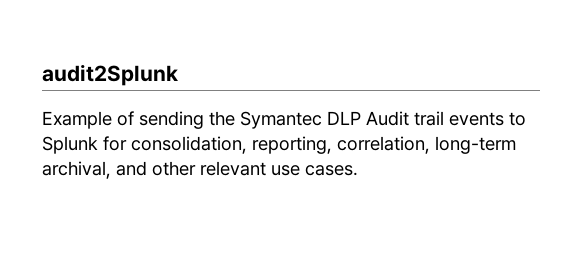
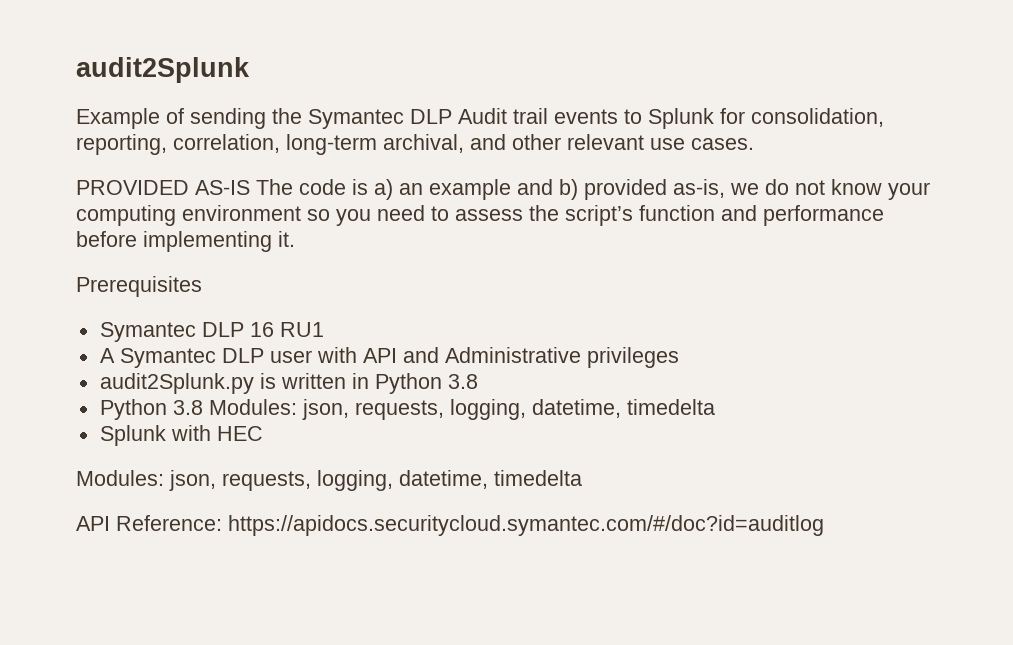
+ PROVIDED AS-IS The code is a) an example and b) provided as-is, we do not know your computing environment so you need to assess the script’s function and performance before implementing it.
+ Prerequisites
+ Symantec DLP 16 RU1
+ A Symantec DLP user with API and Administrative privileges
+ audit2Splunk.py is written in Python 3.8
+ Python 3.8 Modules: json, requests, logging, datetime, timedelta
+ Splunk with HEC
+ Modules: json, requests, logging, datetime, timedelta
+ API Reference: https://apidocs.securitycloud.symantec.com/#/doc?id=auditlog

